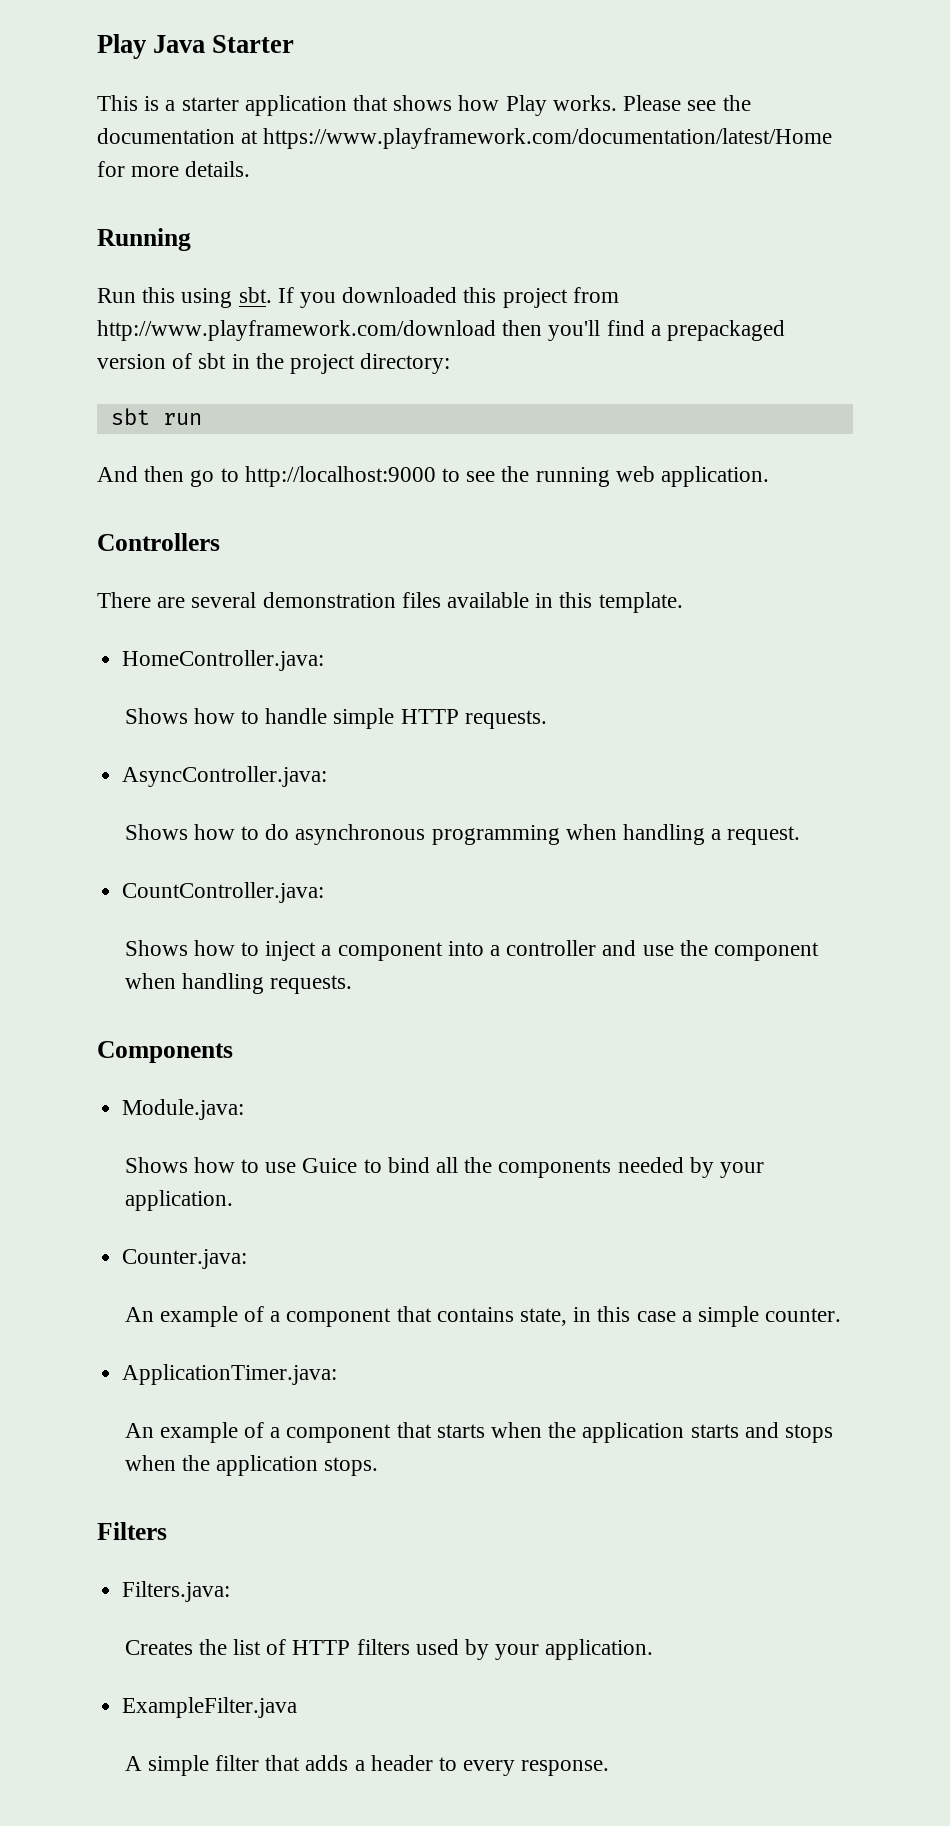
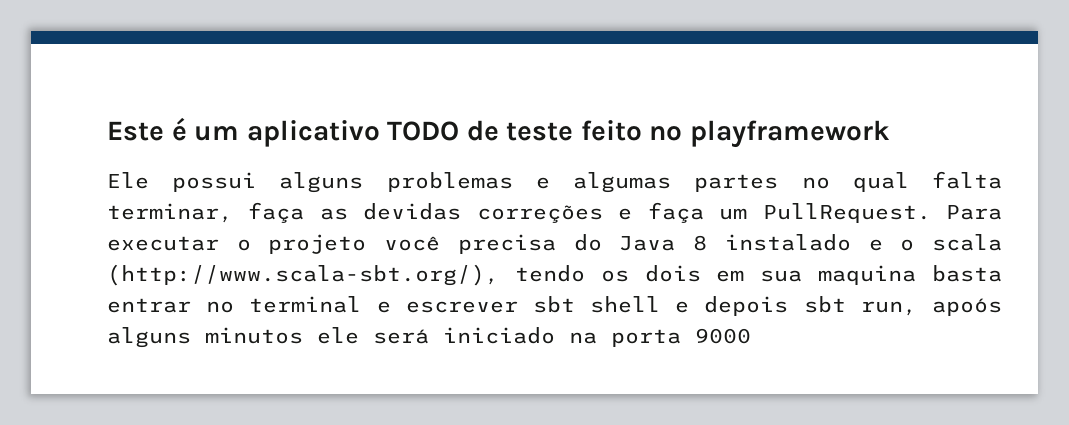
- Play Java Starter
- This is a starter application that shows how Play works. Please see the documentation at https://www.playframework.com/documentation/latest/Home for more details.
- Running
- Run this using sbt. If you downloaded this project from http://www.playframework.com/download then you'll find a prepackaged version of sbt in the project directory:
- sbt run
- And then go to http://localhost:9000 to see the running web application.
- Controllers
- There are several demonstration files available in this template.
- HomeController.java:
- Shows how to handle simple HTTP requests.
- AsyncController.java:
- Shows how to do asynchronous programming when handling a request.
- CountController.java:
- Shows how to inject a component into a controller and use the component when handling requests.
- Components
- Module.java:
- Shows how to use Guice to bind all the components needed by your application.
- Counter.java:
- An example of a component that contains state, in this case a simple counter.
- ApplicationTimer.java:
- An example of a component that starts when the application starts and stops when the application stops.
- Filters
- Filters.java:
- Creates the list of HTTP filters used by your application.
- ExampleFilter.java
- A simple filter that adds a header to every response.
+ Este é um aplicativo TODO de teste feito no playframework
+ Ele possui alguns problemas e algumas partes no qual falta terminar, faça as devidas correções e faça um PullRequest. Para executar o projeto você precisa do Java 8 instalado e o scala (http://www.scala-sbt.org/), tendo os dois em sua maquina basta entrar no terminal e escrever sbt shell e depois sbt run, apoós alguns minutos ele será iniciado na porta 9000

